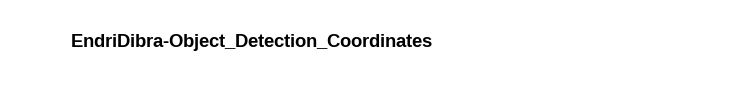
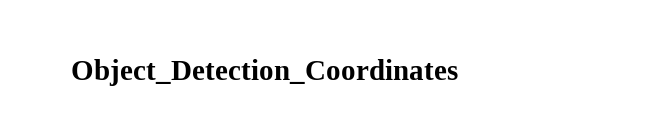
- EndriDibra-Object_Detection_Coordinates
+ Object_Detection_Coordinates

